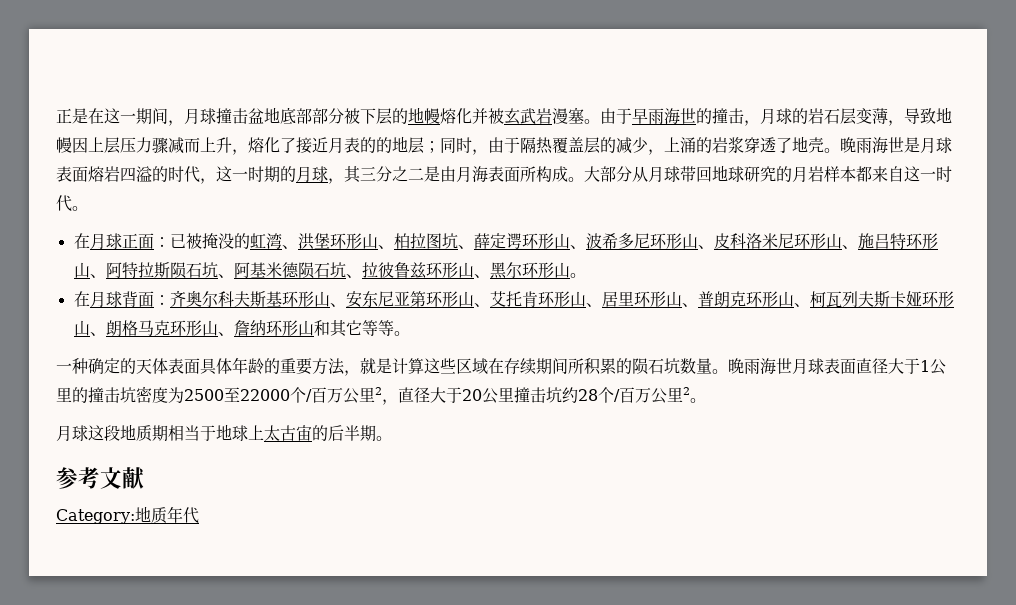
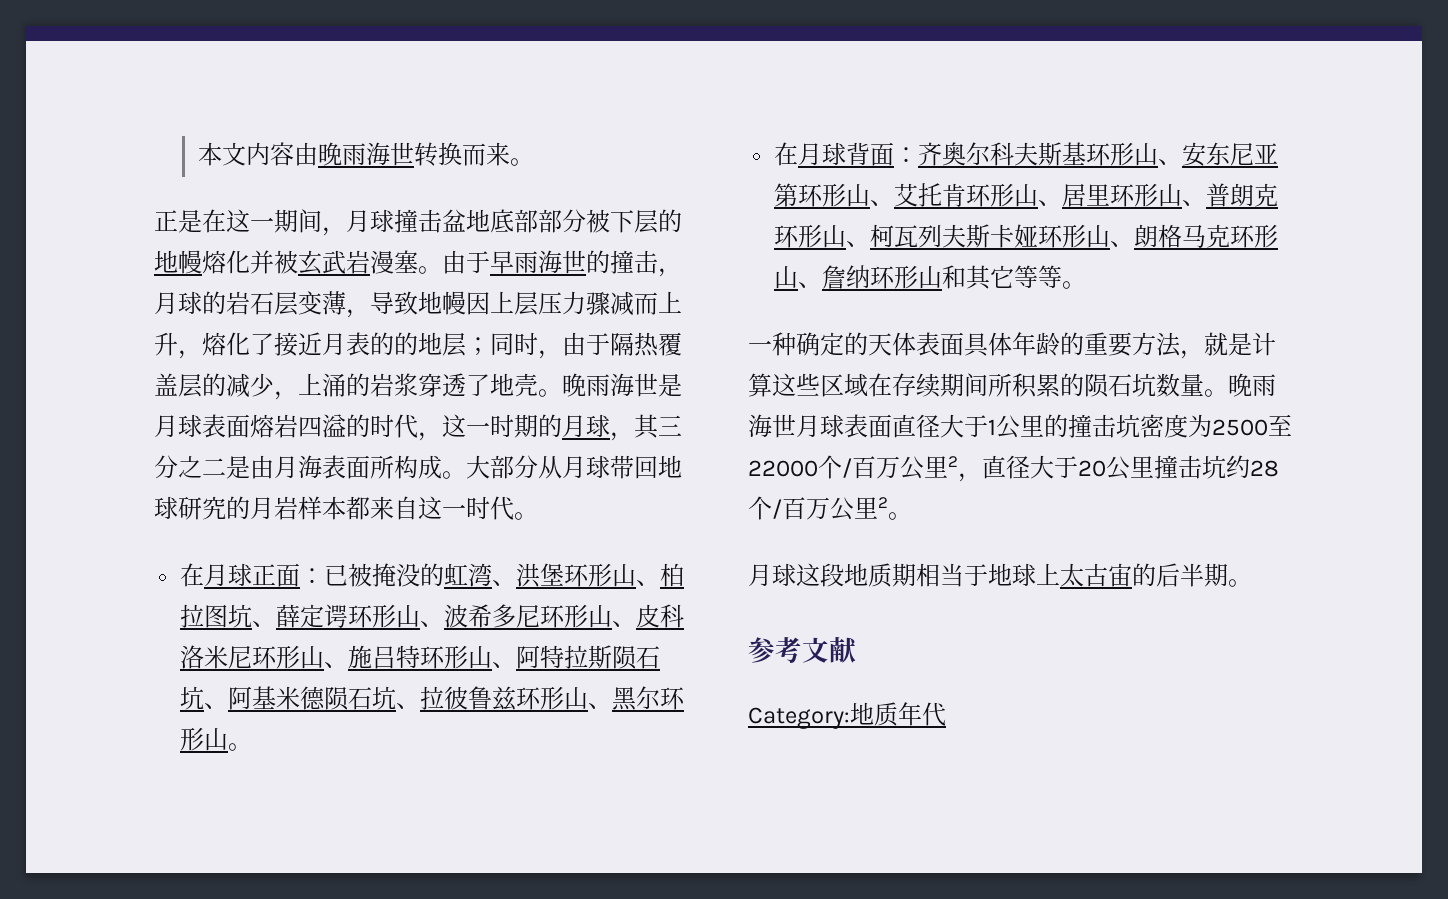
+ 本文内容由晚雨海世转换而来。

